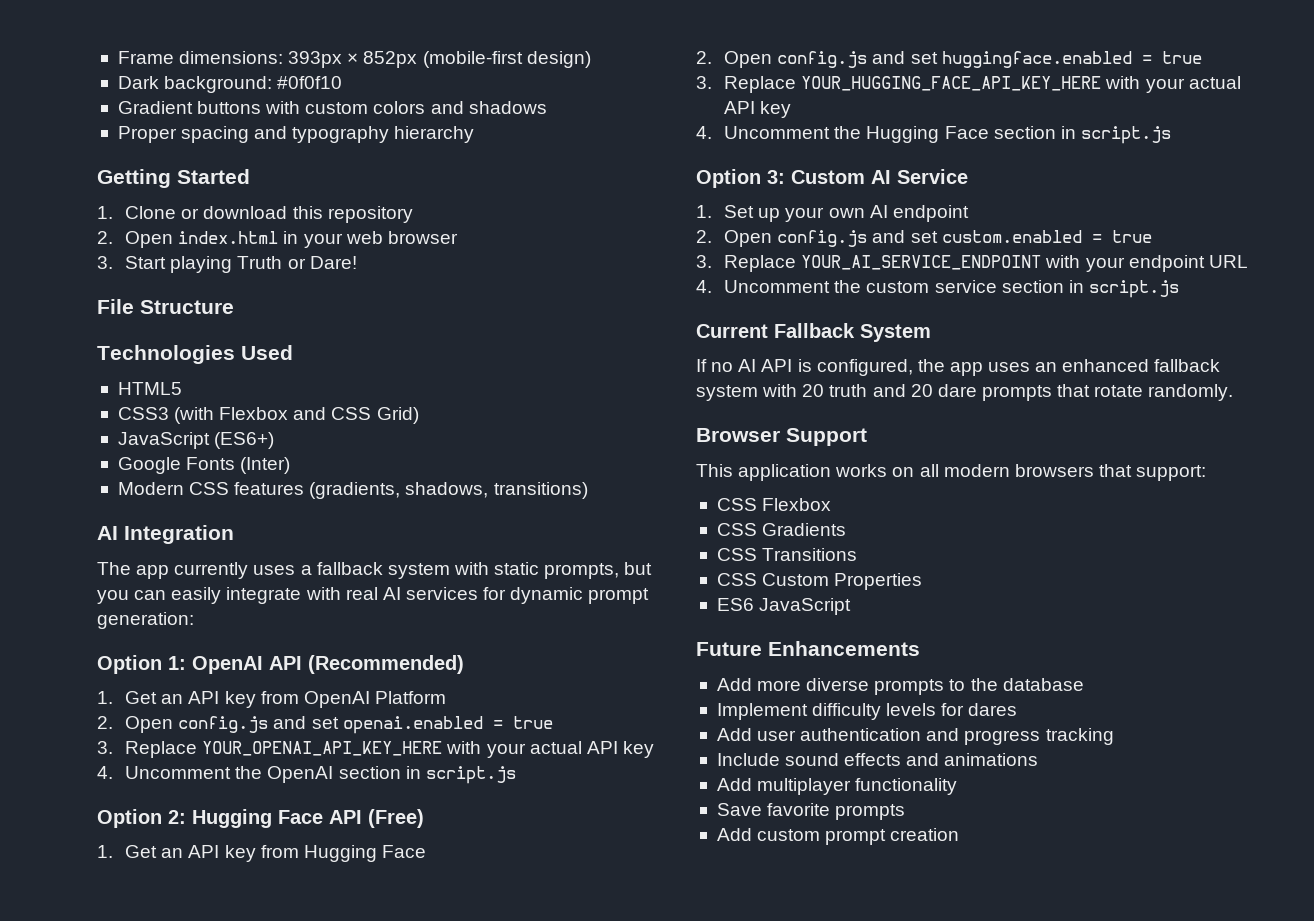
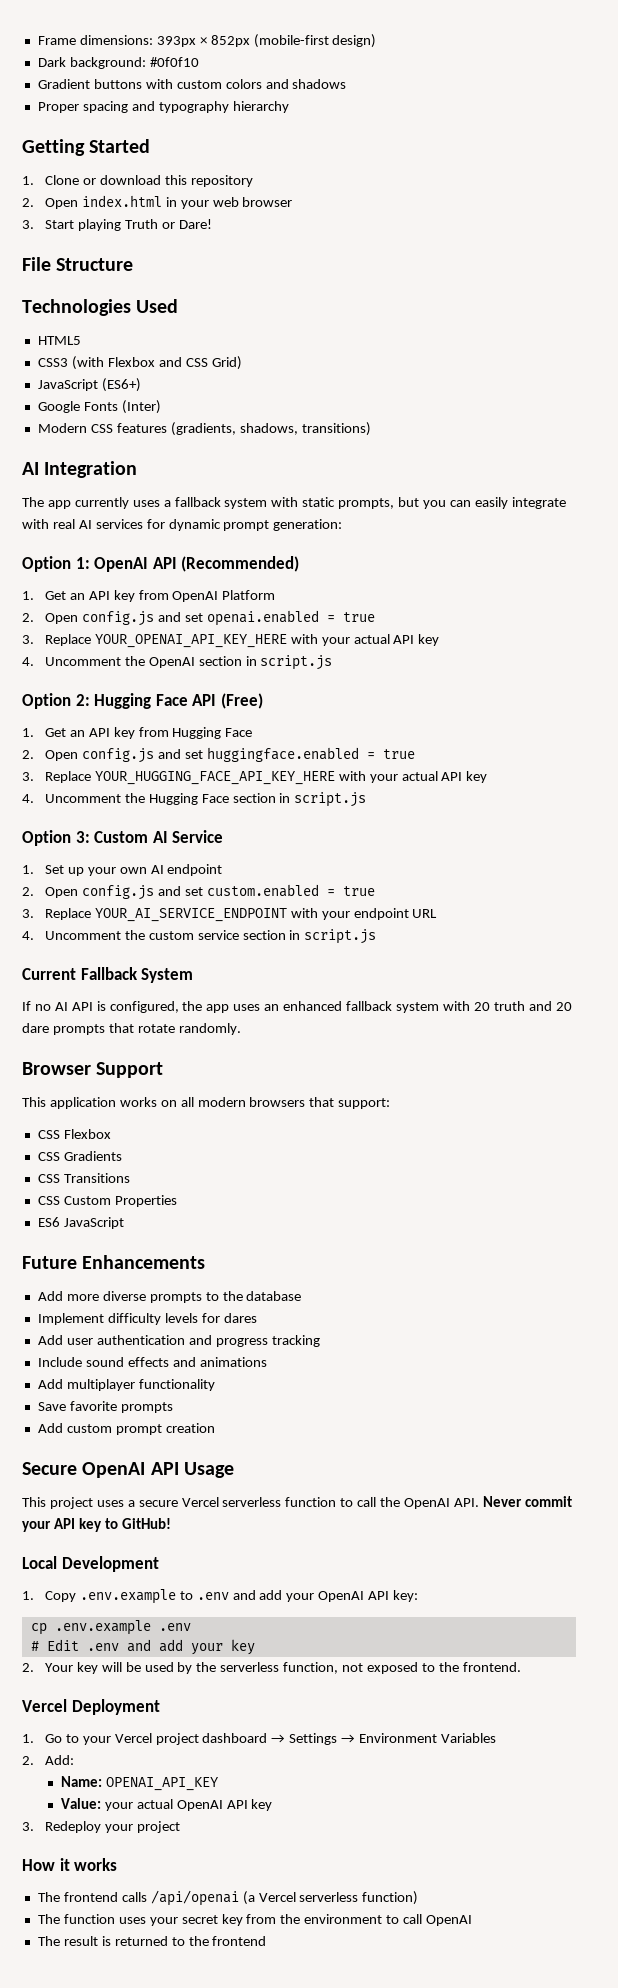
+ Secure OpenAI API Usage
+ This project uses a secure Vercel serverless function to call the OpenAI API. Never commit your API key to GitHub!
+ Local Development
+ 1. Copy .env.example to .env and add your OpenAI API key:
+ cp .env.example .env
+ # Edit .env and add your key
+ 2. Your key will be used by the serverless function, not exposed to the frontend.
+ Vercel Deployment
+ 1. Go to your Vercel project dashboard → Settings → Environment Variables
+ 2. Add:
+ Name: OPENAI_API_KEY
+ Value: your actual OpenAI API key
+ 3. Redeploy your project
+ How it works
+ The frontend calls /api/openai (a Vercel serverless function)
+ The function uses your secret key from the environment to call OpenAI
+ The result is returned to the frontend

